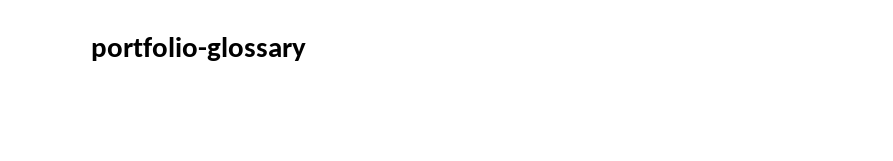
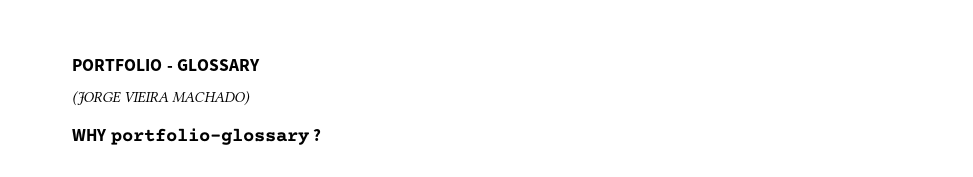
- portfolio-glossary
+ PORTFOLIO - GLOSSARY
+ (JORGE VIEIRA MACHADO)
+ WHY portfolio-glossary ?

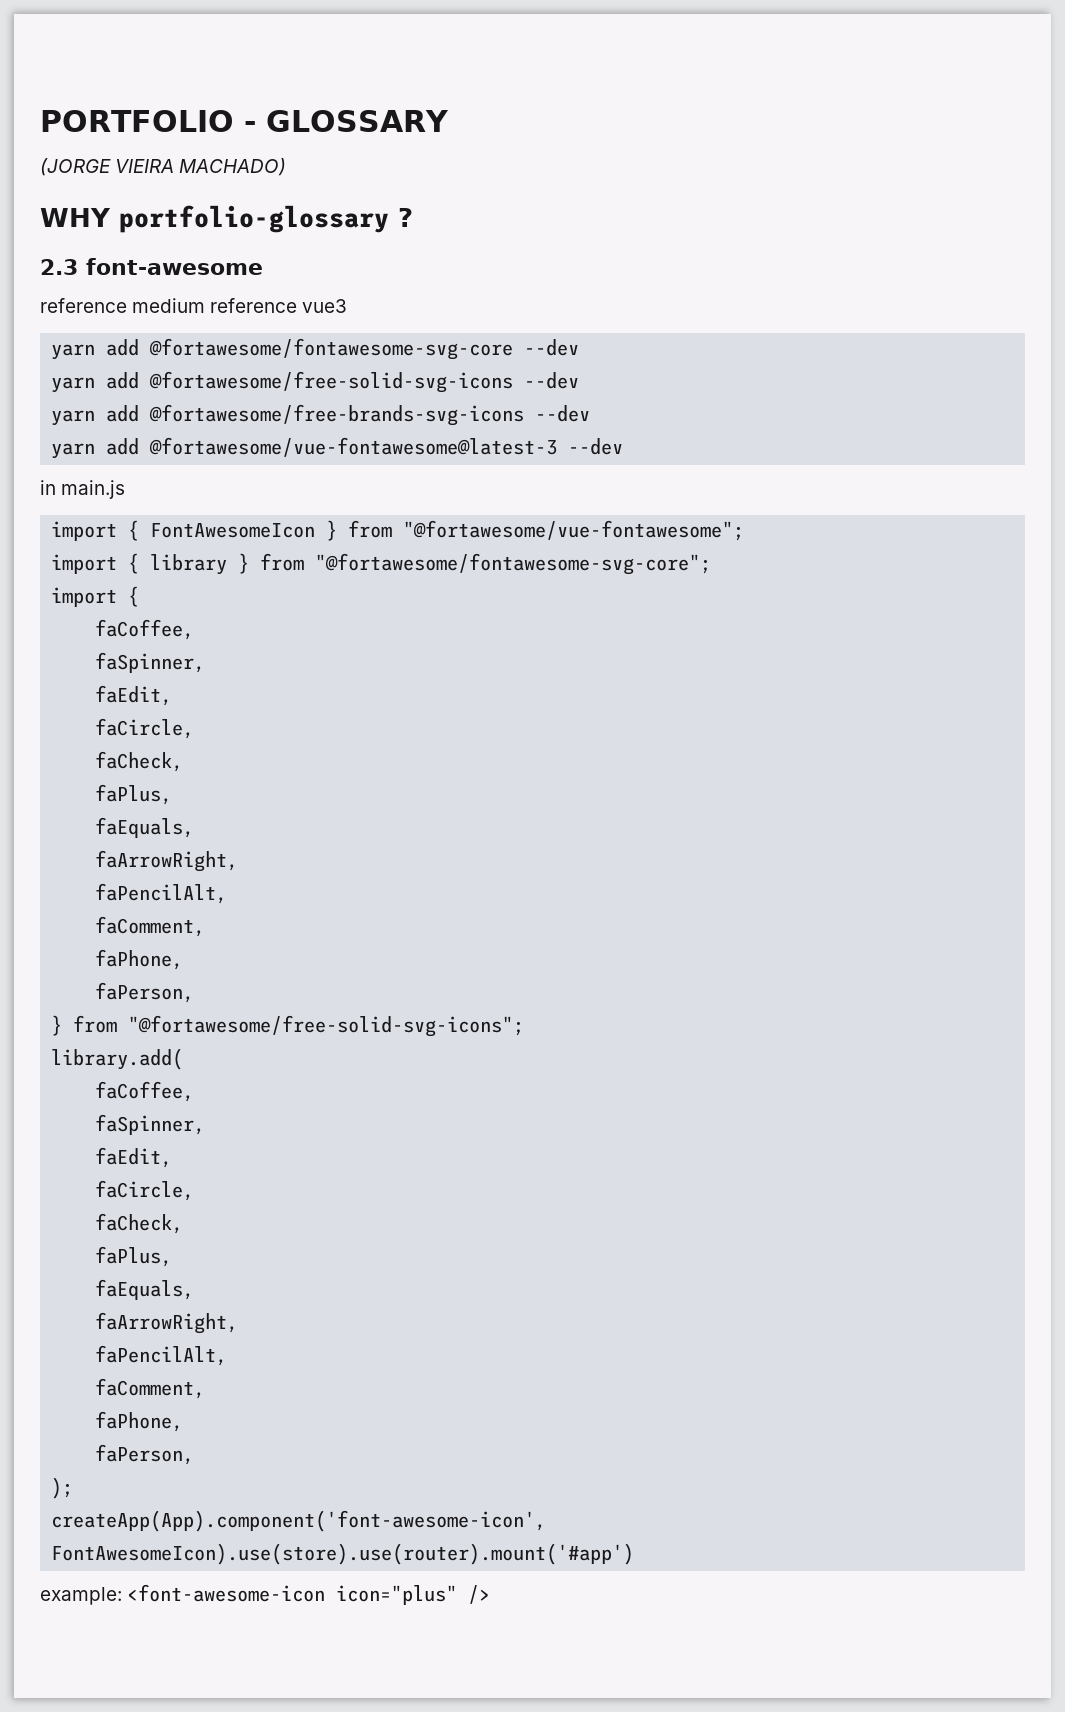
+ 2.3 font-awesome
+ reference medium reference vue3
+ yarn add @fortawesome/fontawesome-svg-core --dev
+ yarn add @fortawesome/free-solid-svg-icons --dev
+ yarn add @fortawesome/free-brands-svg-icons --dev
+ yarn add @fortawesome/vue-fontawesome@latest-3 --dev
+ in main.js
+ import { FontAwesomeIcon } from "@fortawesome/vue-fontawesome";
+ import { library } from "@fortawesome/fontawesome-svg-core";
+ import {
+ faCoffee,
+ faSpinner,
+ faEdit,
+ faCircle,
+ faCheck,
+ faPlus,
+ faEquals,
+ faArrowRight,
+ faPencilAlt,
+ faComment,
+ faPhone,
+ faPerson,
+ } from "@fortawesome/free-solid-svg-icons";
+ library.add(
+ faCoffee,
+ faSpinner,
+ faEdit,
+ faCircle,
+ faCheck,
+ faPlus,
+ faEquals,
+ faArrowRight,
+ faPencilAlt,
+ faComment,
+ faPhone,
+ faPerson,
+ );
+ createApp(App).component('font-awesome-icon', FontAwesomeIcon).use(store).use(router).mount('#app')
+ example: <font-awesome-icon icon="plus" />

